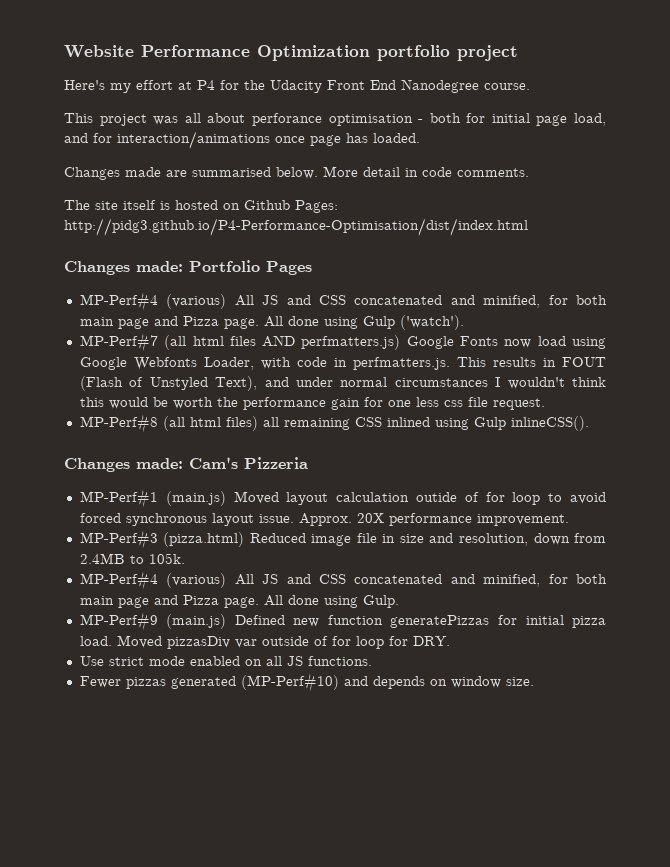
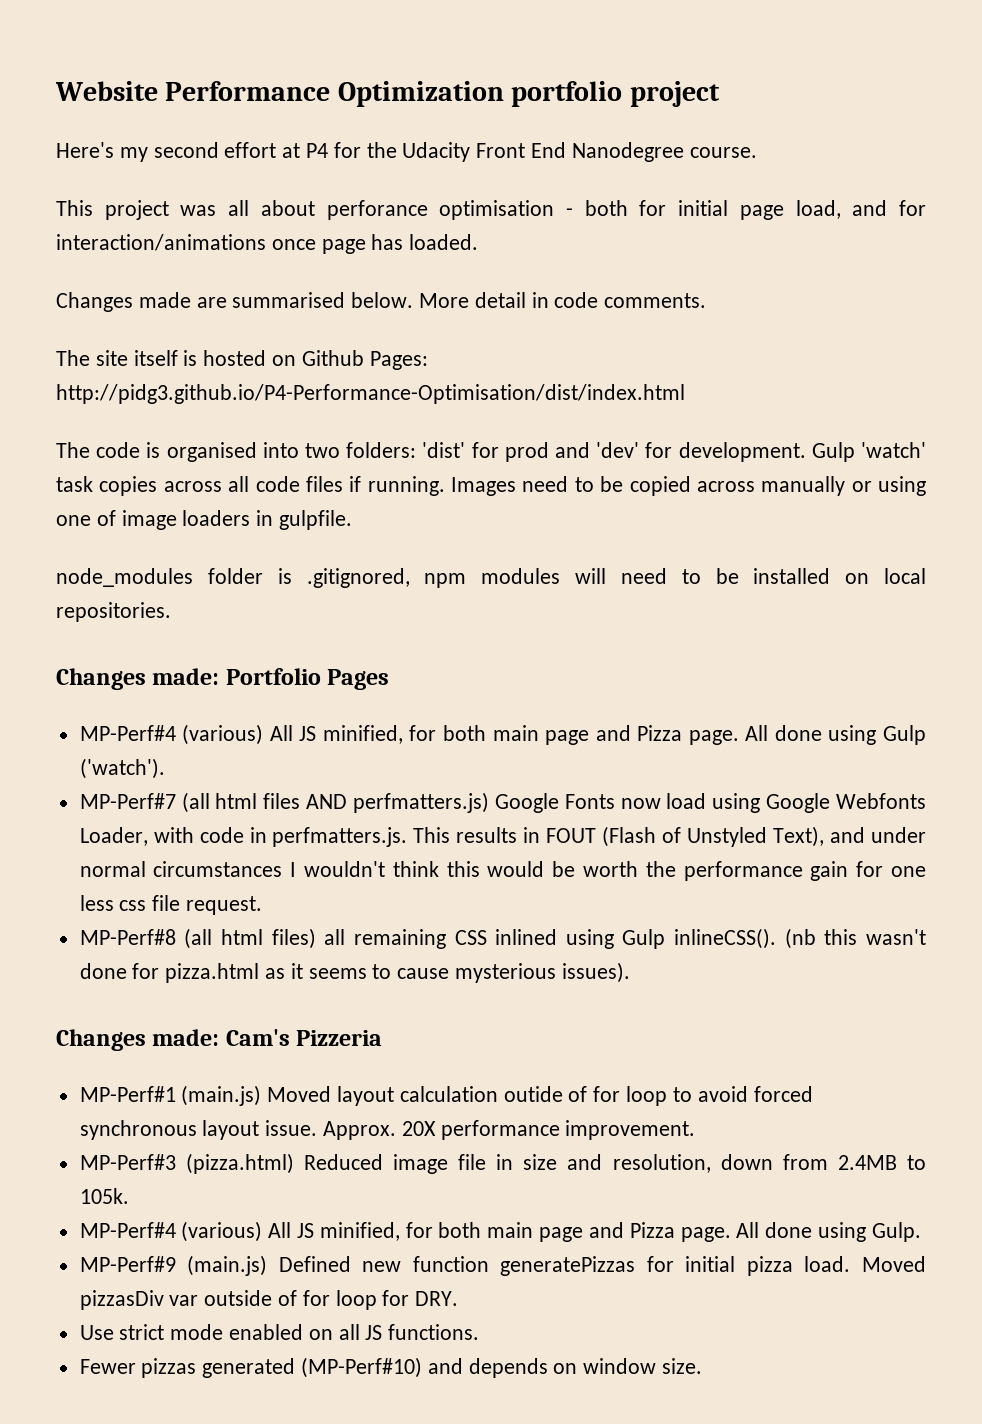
- Here's my effort at P4 for the Udacity Front End Nanodegree course.
+ Here's my second effort at P4 for the Udacity Front End Nanodegree course.
+ The code is organised into two folders: 'dist' for prod and 'dev' for development. Gulp 'watch' task copies across all code files if running. Images need to be copied across manually or using one of image loaders in gulpfile.
+ node_modules folder is .gitignored, npm modules will need to be installed on local repositories.
  Changes made: Portfolio Pages
- MP-Perf#4 (various) All JS and CSS concatenated and minified, for both main page and Pizza page.
+ MP-Perf#4 (various) All JS minified, for both main page and Pizza page.
+ (nb this wasn't done for pizza.html as it seems to cause mysterious issues).
  MP-Perf#3 (pizza.html) Reduced image file in size and resolution, down from 2.4MB to 105k.
- MP-Perf#4 (various) All JS and CSS concatenated and minified, for both main page and Pizza page.
+ MP-Perf#4 (various) All JS minified, for both main page and Pizza page.

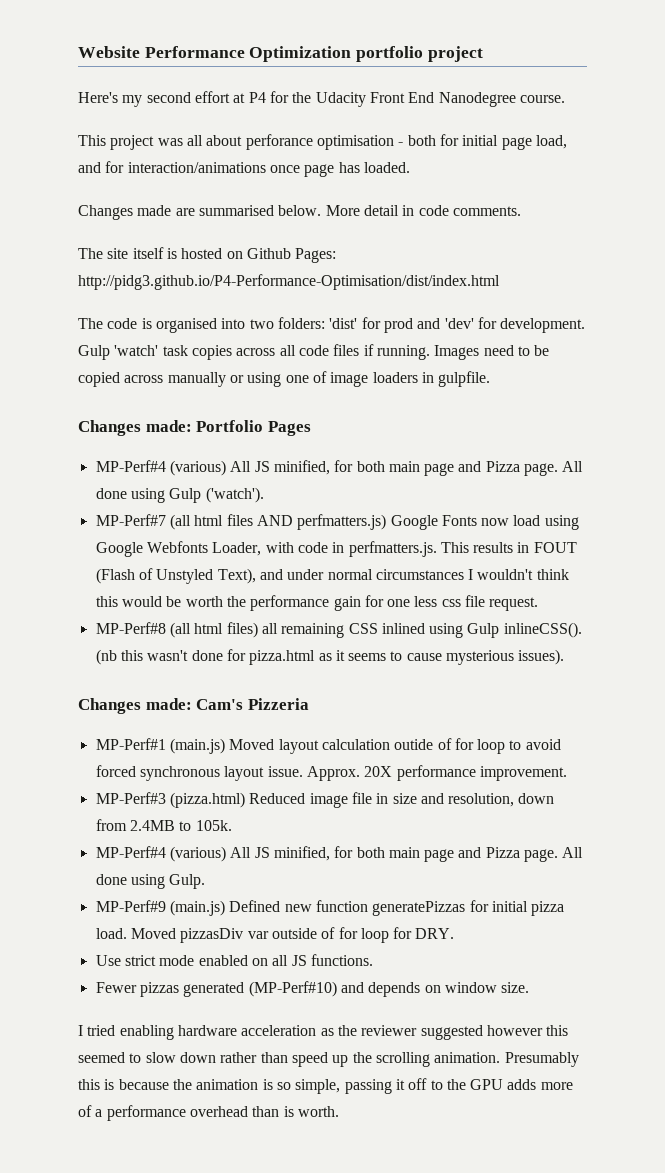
- node_modules folder is .gitignored, npm modules will need to be installed on local repositories.
+ I tried enabling hardware acceleration as the reviewer suggested however this seemed to slow down rather than speed up the scrolling animation. Presumably this is because the animation is so simple, passing it off to the GPU adds more of a performance overhead than is worth.

